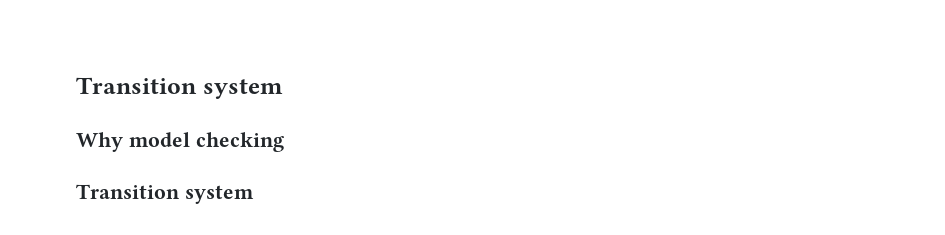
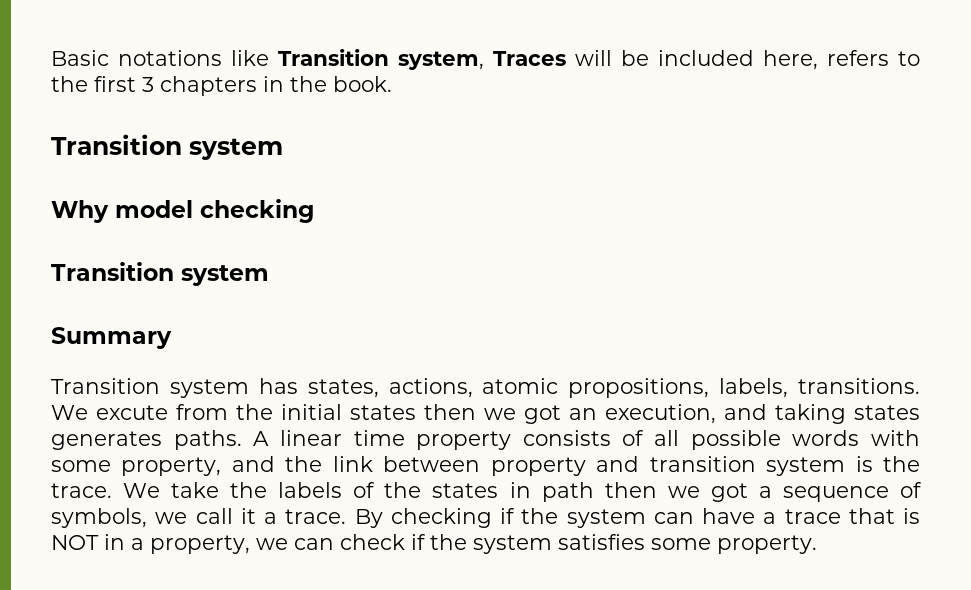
+ Basic notations like Transition system, Traces will be included here, refers to the first 3 chapters in the book.
+ Summary
+ Transition system has states, actions, atomic propositions, labels, transitions. We excute from the initial states then we got an execution, and taking states generates paths. A linear time property consists of all possible words with some property, and the link between property and transition system is the trace. We take the labels of the states in path then we got a sequence of symbols, we call it a trace. By checking if the system can have a trace that is NOT in a property, we can check if the system satisfies some property.

